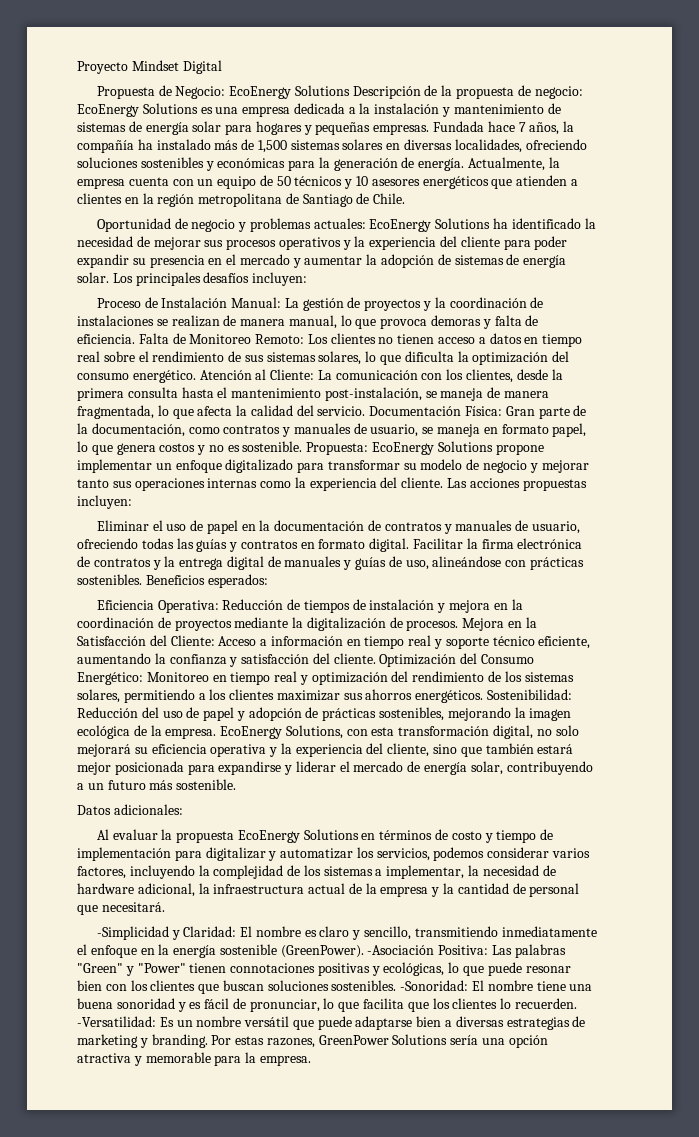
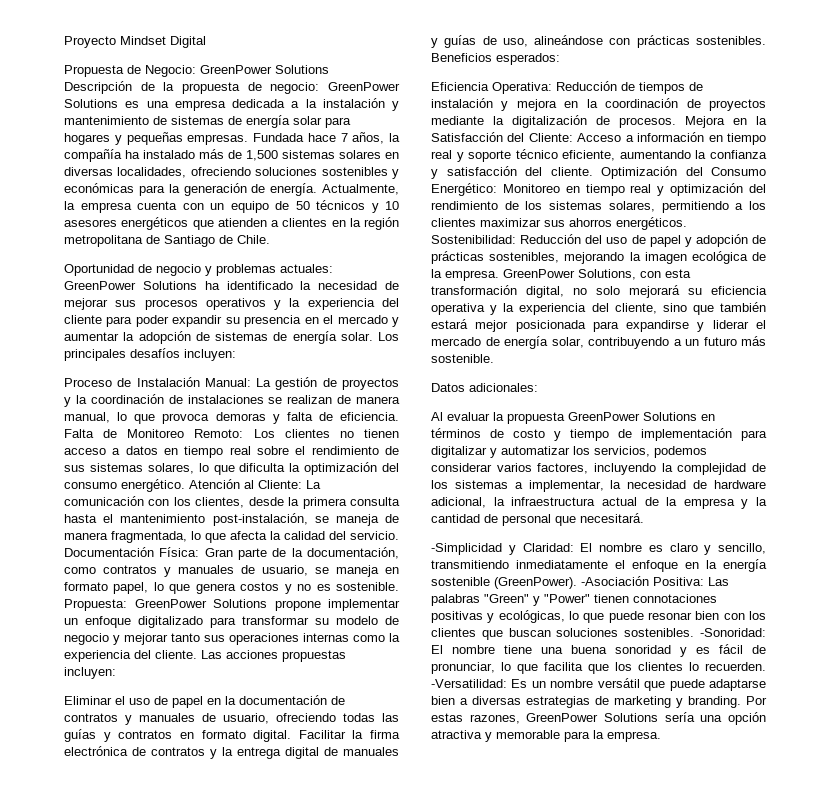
- Propuesta de Negocio: EcoEnergy Solutions Descripción de la propuesta de negocio: EcoEnergy Solutions es una empresa dedicada a la instalación y mantenimiento de sistemas de energía solar para hogares y pequeñas empresas.
+ Propuesta de Negocio: GreenPower Solutions Descripción de la propuesta de negocio: GreenPower Solutions es una empresa dedicada a la instalación y mantenimiento de sistemas de energía solar para hogares y pequeñas empresas.
- Oportunidad de negocio y problemas actuales: EcoEnergy Solutions ha identificado la necesidad de mejorar sus procesos operativos y la experiencia del cliente para poder expandir su presencia en el mercado y aumentar la adopción de sistemas de energía solar.
+ Oportunidad de negocio y problemas actuales: GreenPower Solutions ha identificado la necesidad de mejorar sus procesos operativos y la experiencia del cliente para poder expandir su presencia en el mercado y aumentar la adopción de sistemas de energía solar.
- Propuesta: EcoEnergy Solutions propone implementar un enfoque digitalizado para transformar su modelo de negocio y mejorar tanto sus operaciones internas como la experiencia del cliente.
+ Propuesta: GreenPower Solutions propone implementar un enfoque digitalizado para transformar su modelo de negocio y mejorar tanto sus operaciones internas como la experiencia del cliente.
- EcoEnergy Solutions, con esta transformación digital, no solo mejorará su eficiencia operativa y la experiencia del cliente, sino que también estará mejor posicionada para expandirse y liderar el mercado de energía solar, contribuyendo a un futuro más sostenible.
+ GreenPower Solutions, con esta transformación digital, no solo mejorará su eficiencia operativa y la experiencia del cliente, sino que también estará mejor posicionada para expandirse y liderar el mercado de energía solar, contribuyendo a un futuro más sostenible.
- Al evaluar la propuesta EcoEnergy Solutions en términos de costo y tiempo de implementación para digitalizar y automatizar los servicios, podemos considerar varios factores, incluyendo la complejidad de los sistemas a implementar, la necesidad de hardware adicional, la infraestructura actual de la empresa y la cantidad de personal que necesitará.
+ Al evaluar la propuesta GreenPower Solutions en términos de costo y tiempo de implementación para digitalizar y automatizar los servicios, podemos considerar varios factores, incluyendo la complejidad de los sistemas a implementar, la necesidad de hardware adicional, la infraestructura actual de la empresa y la cantidad de personal que necesitará.

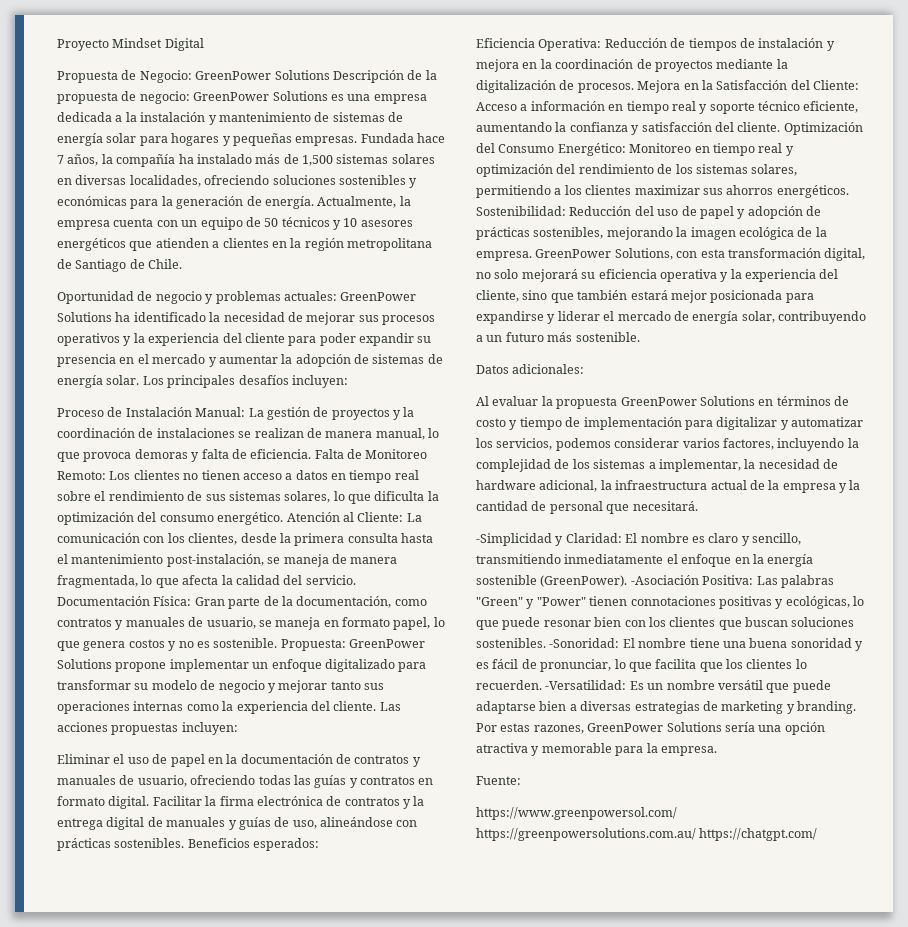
+ Fuente:
+ https://www.greenpowersol.com/ https://greenpowersolutions.com.au/ https://chatgpt.com/

